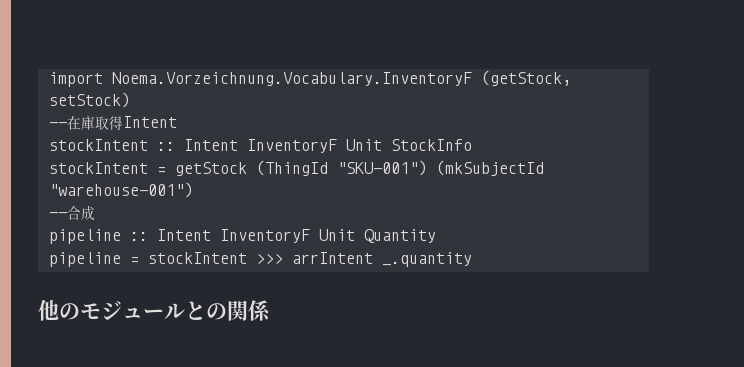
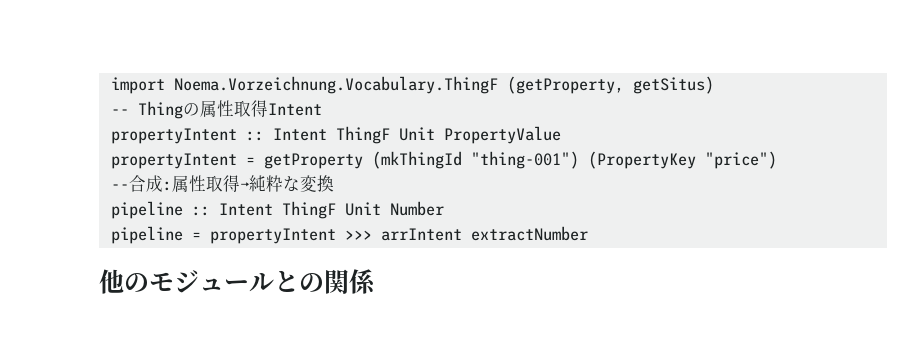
- import Noema.Vorzeichnung.Vocabulary.InventoryF (getStock, setStock)
- --在庫取得Intent
+ import Noema.Vorzeichnung.Vocabulary.ThingF (getProperty, getSitus)
+ -- Thingの属性取得Intent
- stockIntent :: Intent InventoryF Unit StockInfo
- stockIntent = getStock (ThingId "SKU-001") (mkSubjectId "warehouse-001")
- --合成
+ propertyIntent :: Intent ThingF Unit PropertyValue
+ propertyIntent = getProperty (mkThingId "thing-001") (PropertyKey "price")
+ --合成:属性取得→純粋な変換
- pipeline :: Intent InventoryF Unit Quantity
+ pipeline :: Intent ThingF Unit Number
- pipeline = stockIntent >>> arrIntent _.quantity
+ pipeline = propertyIntent >>> arrIntent extractNumber

